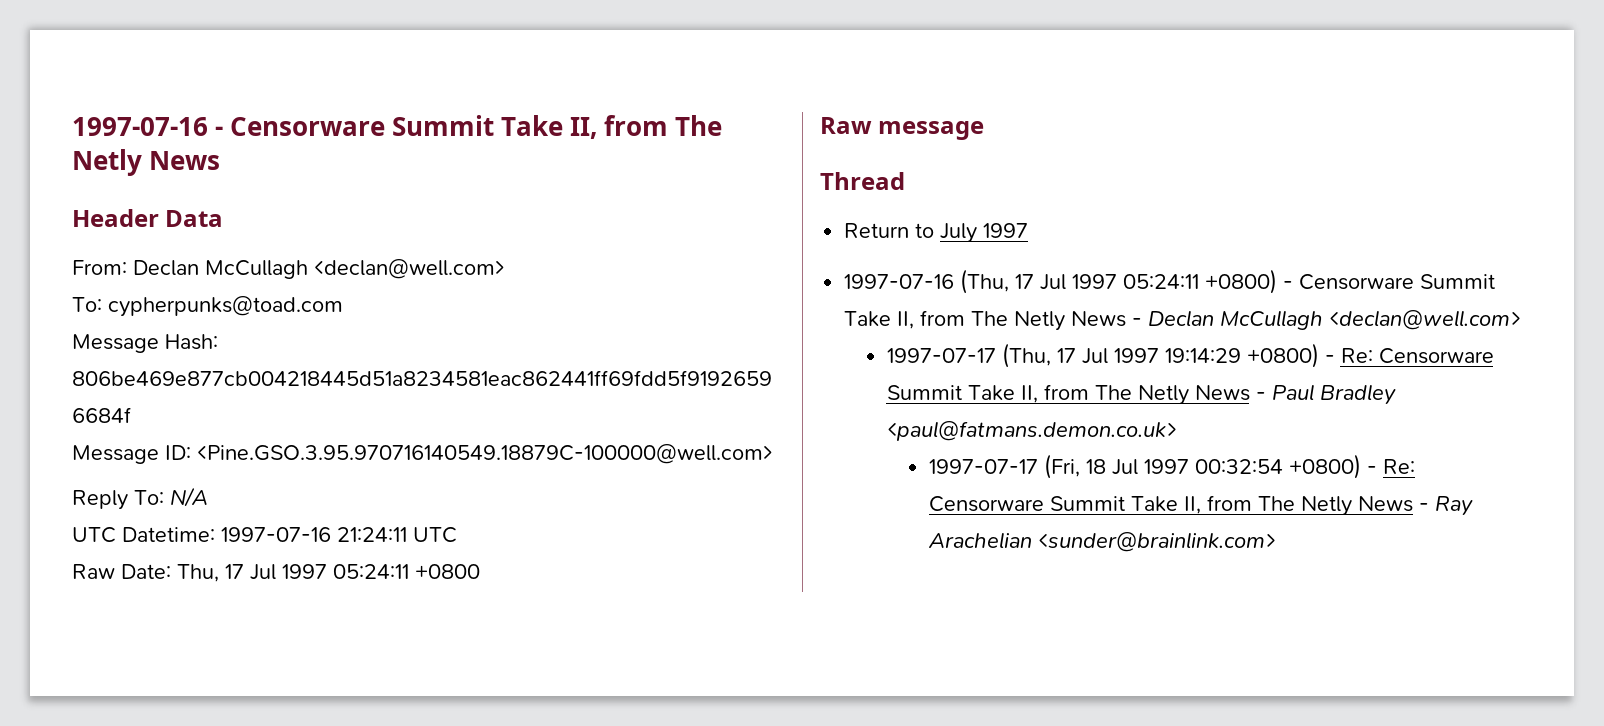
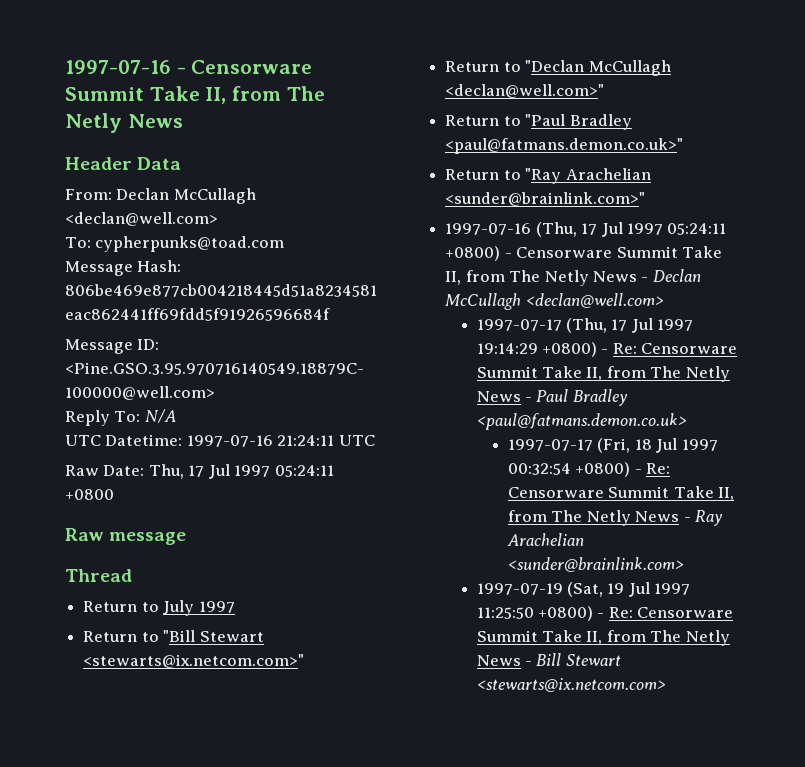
+ Return to "Bill Stewart <stewarts@ix.netcom.com>"
+ Return to "Declan McCullagh <declan@well.com>"
+ Return to "Paul Bradley <paul@fatmans.demon.co.uk>"
+ Return to "Ray Arachelian <sunder@brainlink.com>"
+ 1997-07-19 (Sat, 19 Jul 1997 11:25:50 +0800) - Re: Censorware Summit Take II, from The Netly News - Bill Stewart <stewarts@ix.netcom.com>

